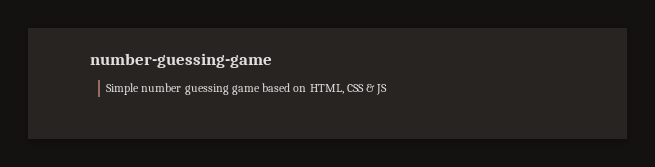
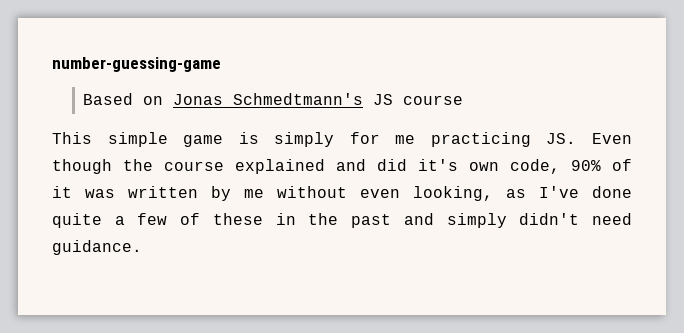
- Simple number guessing game based on HTML, CSS & JS
+ Based on Jonas Schmedtmann's JS course
+ This simple game is simply for me practicing JS. Even though the course explained and did it's own code, 90% of it was written by me without even looking, as I've done quite a few of these in the past and simply didn't need guidance.

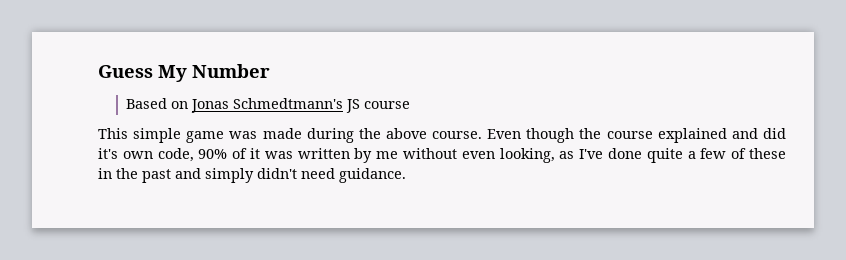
- number-guessing-game
+ Guess My Number
- This simple game is simply for me practicing JS. Even though the course explained and did it's own code, 90% of it was written by me without even looking, as I've done quite a few of these in the past and simply didn't need guidance.
+ This simple game was made during the above course. Even though the course explained and did it's own code, 90% of it was written by me without even looking, as I've done quite a few of these in the past and simply didn't need guidance.

